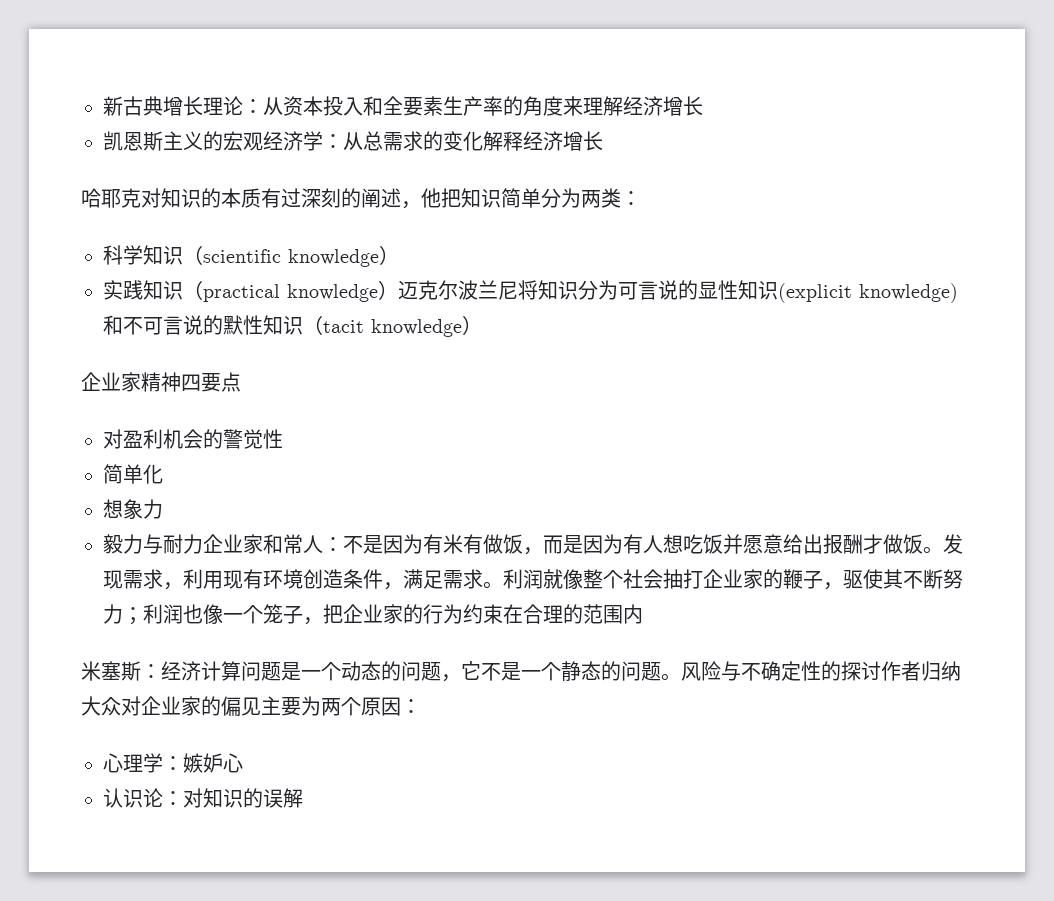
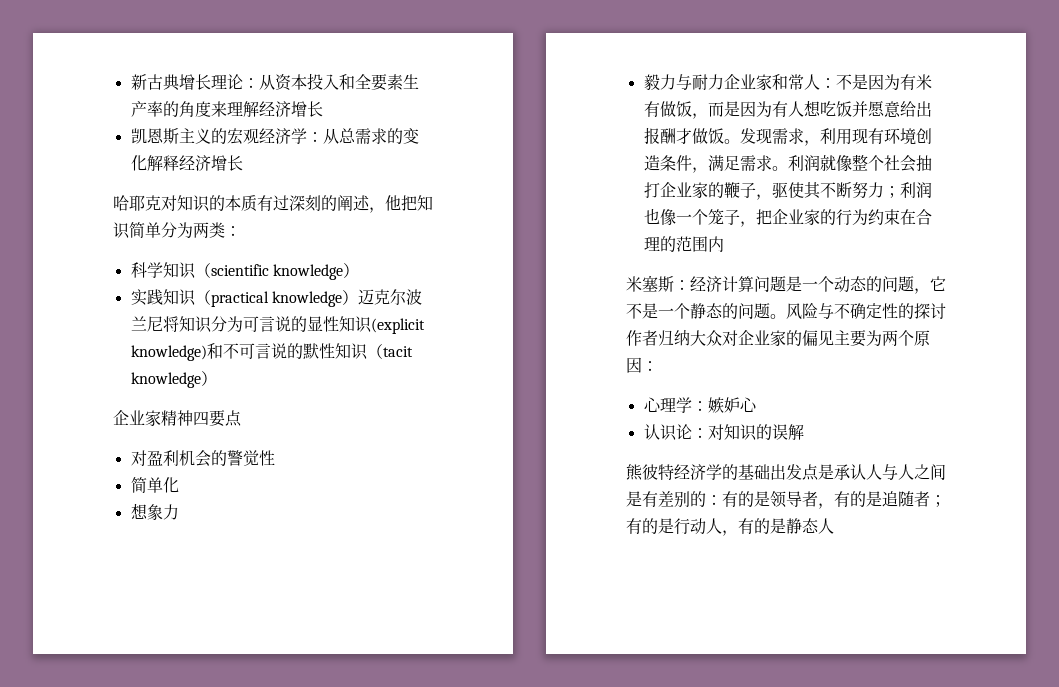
+ 熊彼特经济学的基础出发点是承认人与人之间是有差别的：有的是领导者，有的是追随者；有的是行动人，有的是静态人

